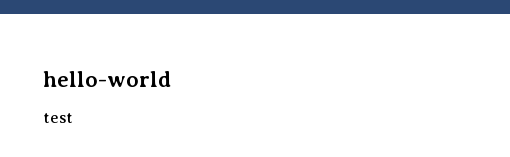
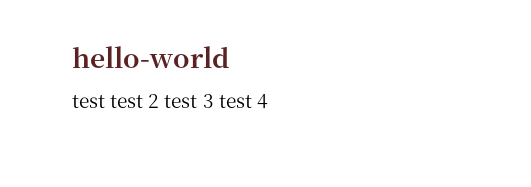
- test
+ test test 2 test 3 test 4

